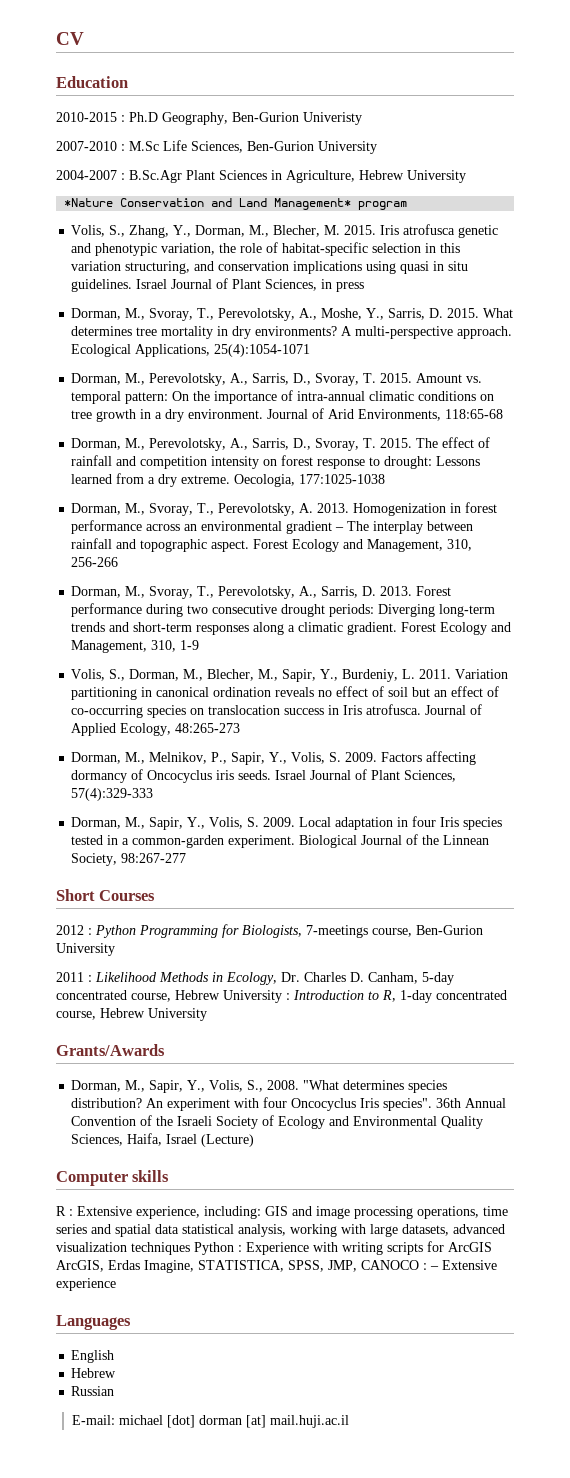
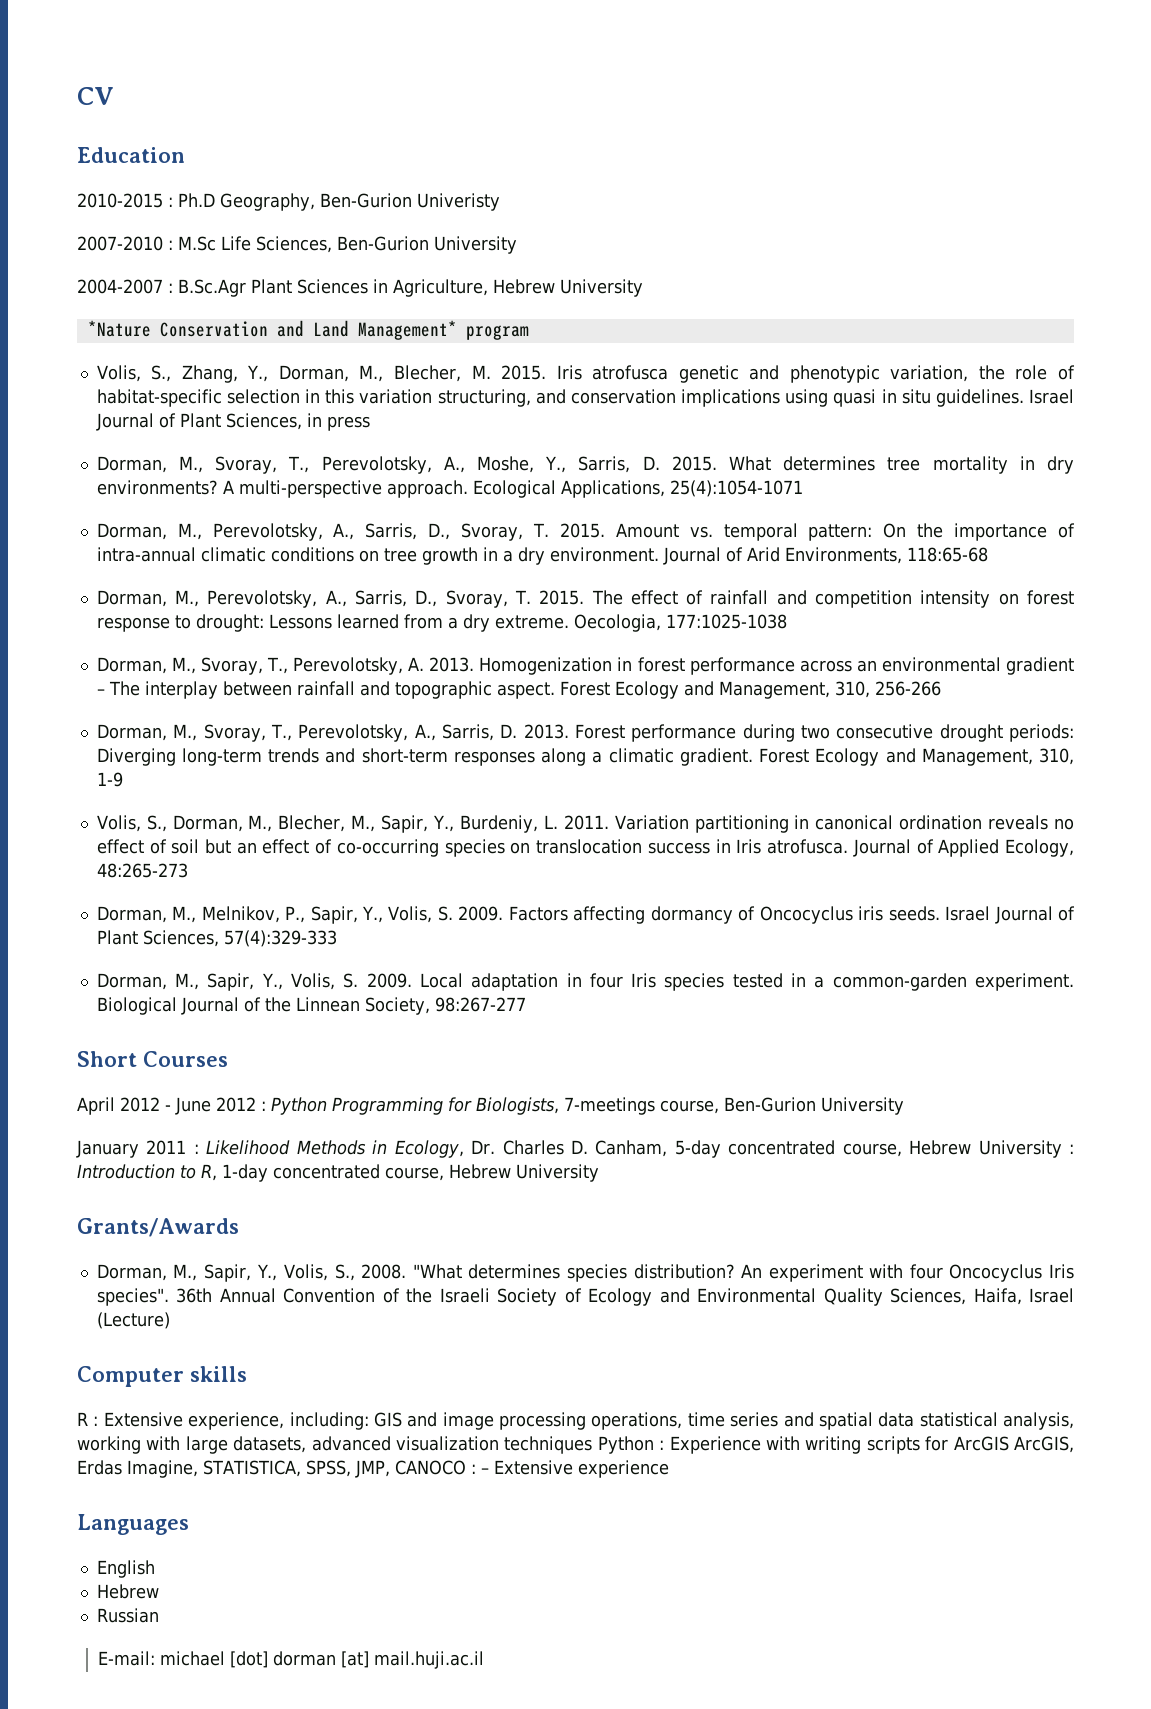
- 2012 : Python Programming for Biologists, 7-meetings course, Ben-Gurion University
+ April 2012 - June 2012 : Python Programming for Biologists, 7-meetings course, Ben-Gurion University
- 2011 : Likelihood Methods in Ecology, Dr. Charles D. Canham, 5-day concentrated course, Hebrew University : Introduction to R, 1-day concentrated course, Hebrew University
+ January 2011 : Likelihood Methods in Ecology, Dr. Charles D. Canham, 5-day concentrated course, Hebrew University : Introduction to R, 1-day concentrated course, Hebrew University

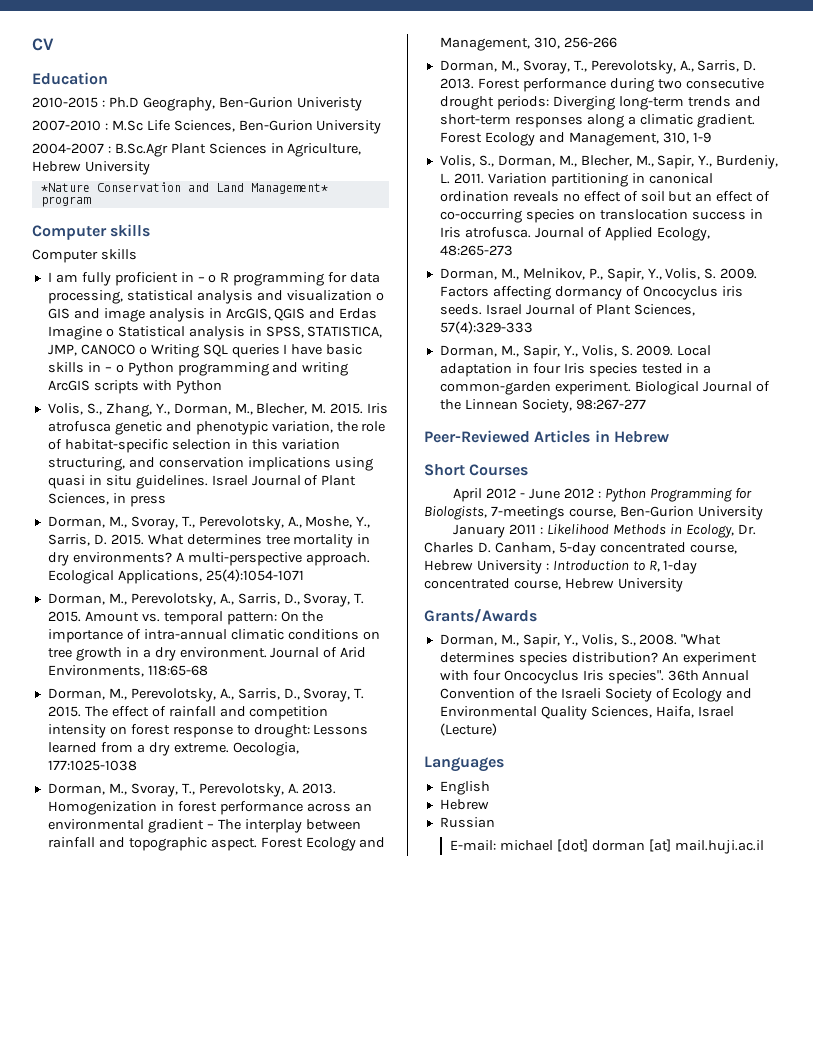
  *Nature Conservation and Land Management* program
+ Computer skills
+ Computer skills
+ I am fully proficient in – o R programming for data processing, statistical analysis and visualization o GIS and image analysis in ArcGIS, QGIS and Erdas Imagine o Statistical analysis in SPSS, STATISTICA, JMP, CANOCO o Writing SQL queries I have basic skills in – o Python programming and writing ArcGIS scripts with Python
+ Peer-Reviewed Articles in Hebrew
- Computer skills
- R : Extensive experience, including: GIS and image processing operations, time series and spatial data statistical analysis, working with large datasets, advanced visualization techniques Python : Experience with writing scripts for ArcGIS ArcGIS, Erdas Imagine, STATISTICA, SPSS, JMP, CANOCO : – Extensive experience

